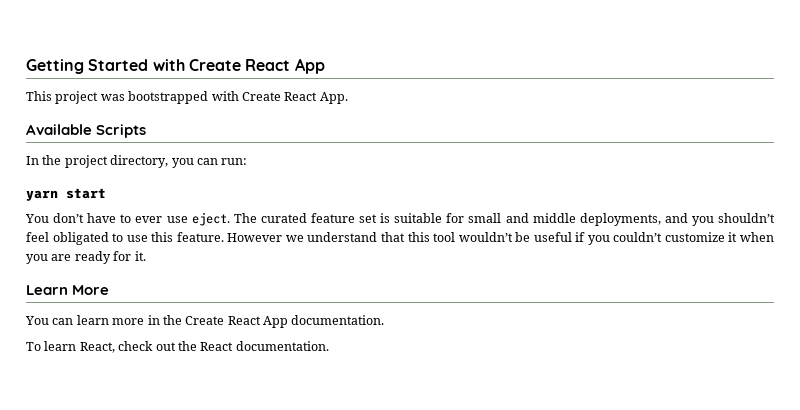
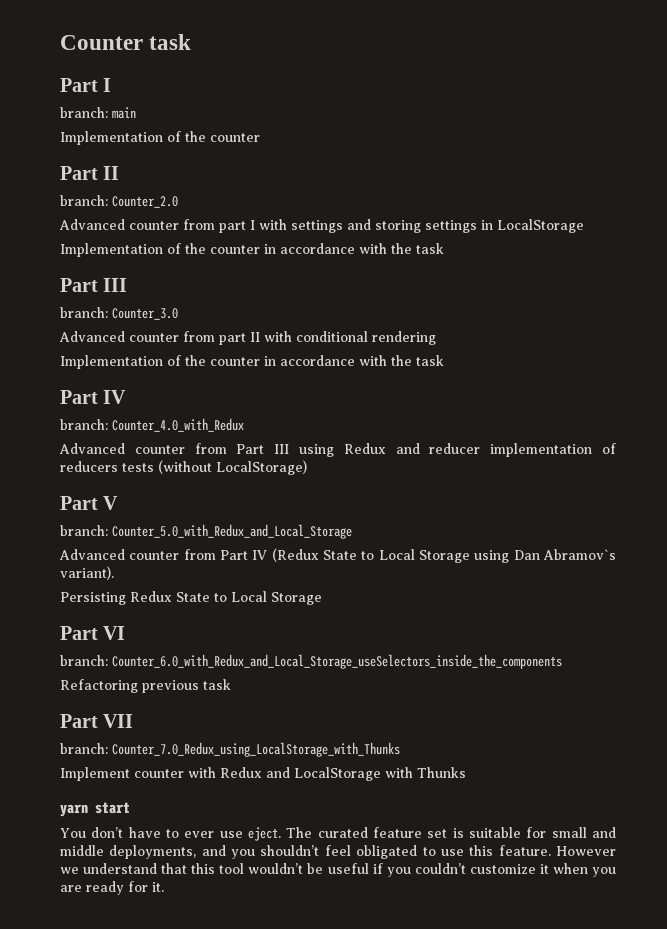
- Getting Started with Create React App
- This project was bootstrapped with Create React App.
- Available Scripts
- In the project directory, you can run:
+ Counter task
+ Part I
+ branch: main
+ Implementation of the counter
+ Part II
+ branch: Counter_2.0
+ Advanced counter from part I with settings and storing settings in LocalStorage
+ Implementation of the counter in accordance with the task
+ Part III
+ branch: Counter_3.0
+ Advanced counter from part II with conditional rendering
+ Implementation of the counter in accordance with the task
+ Part IV
+ branch: Counter_4.0_with_Redux
+ Advanced counter from Part III using Redux and reducer implementation of reducers tests (without LocalStorage)
+ Part V
+ branch: Counter_5.0_with_Redux_and_Local_Storage
+ Advanced counter from Part IV (Redux State to Local Storage using Dan Abramov`s variant).
+ Persisting Redux State to Local Storage
+ Part VI
+ branch: Counter_6.0_with_Redux_and_Local_Storage_useSelectors_inside_the_components
+ Refactoring previous task
+ Part VII
+ branch: Counter_7.0_Redux_using_LocalStorage_with_Thunks
+ Implement counter with Redux and LocalStorage with Thunks
- Learn More
- You can learn more in the Create React App documentation.
- To learn React, check out the React documentation.

